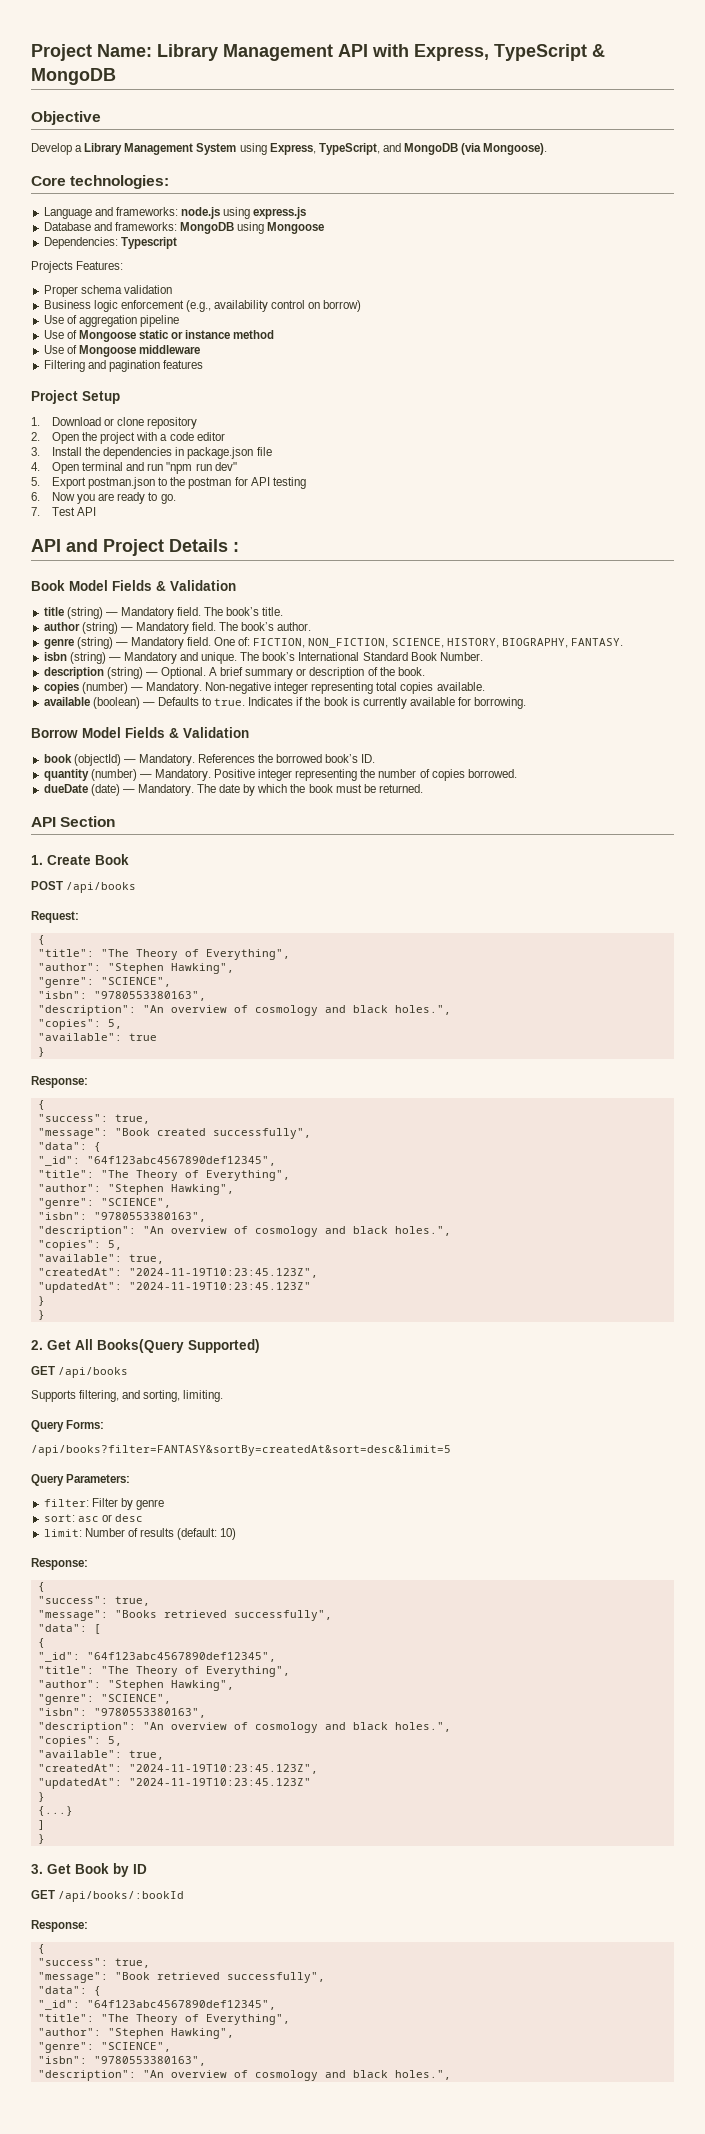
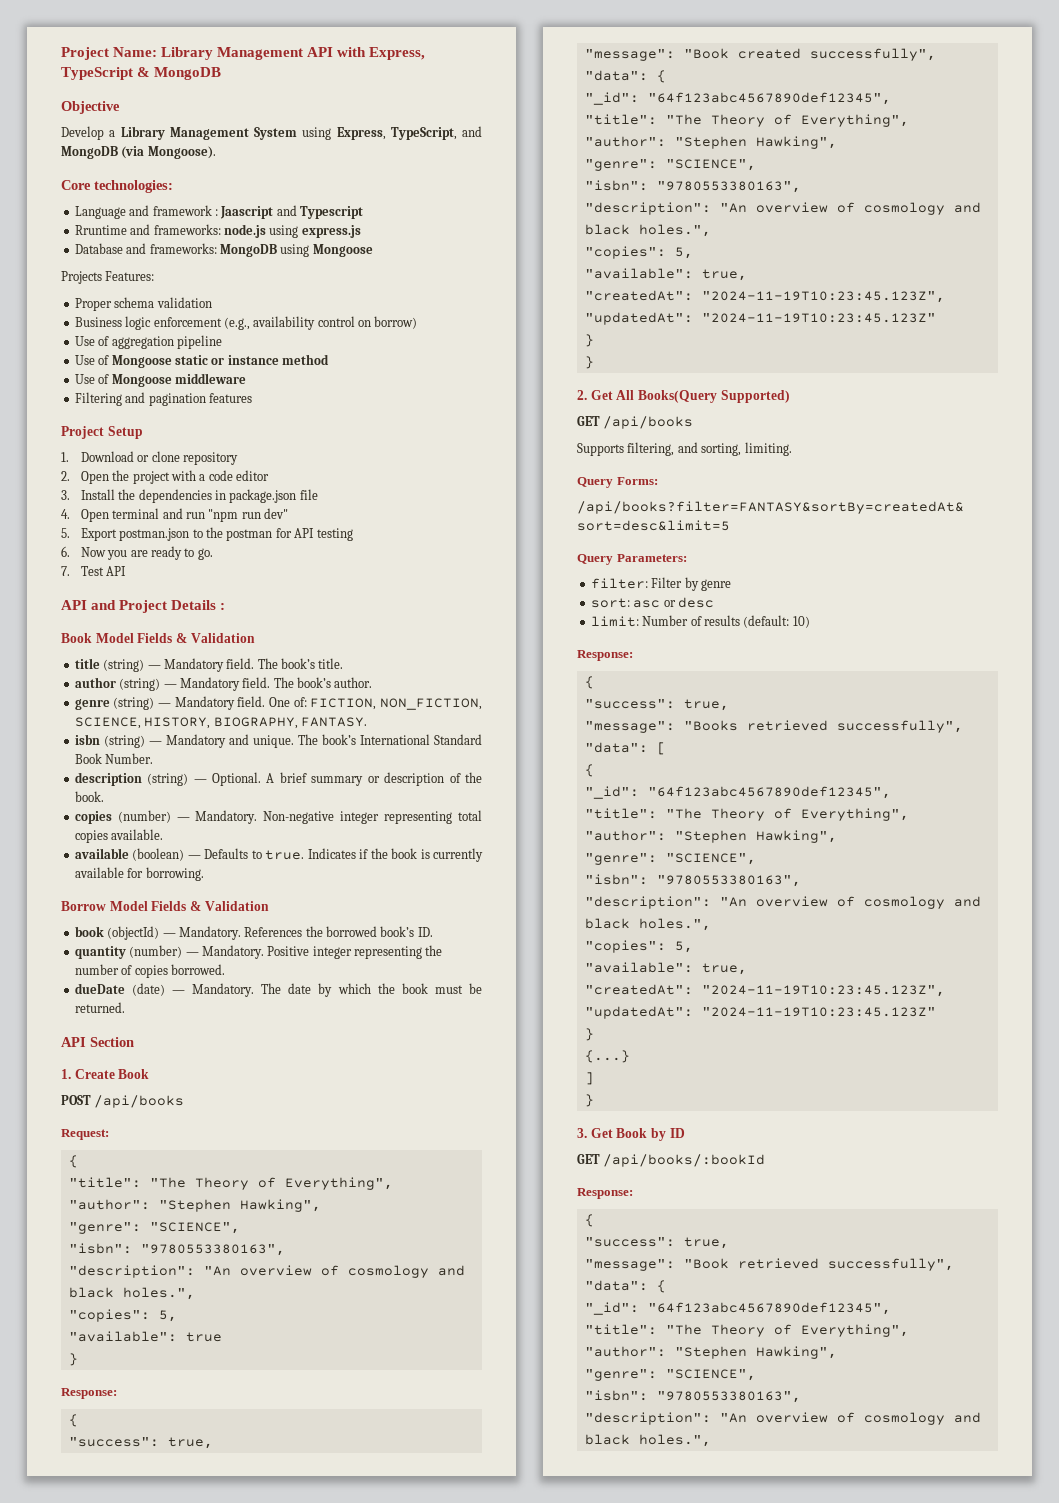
- Language and frameworks: node.js using express.js
+ Language and framework : Jaascript and Typescript
+ Rruntime and frameworks: node.js using express.js
- Dependencies: Typescript

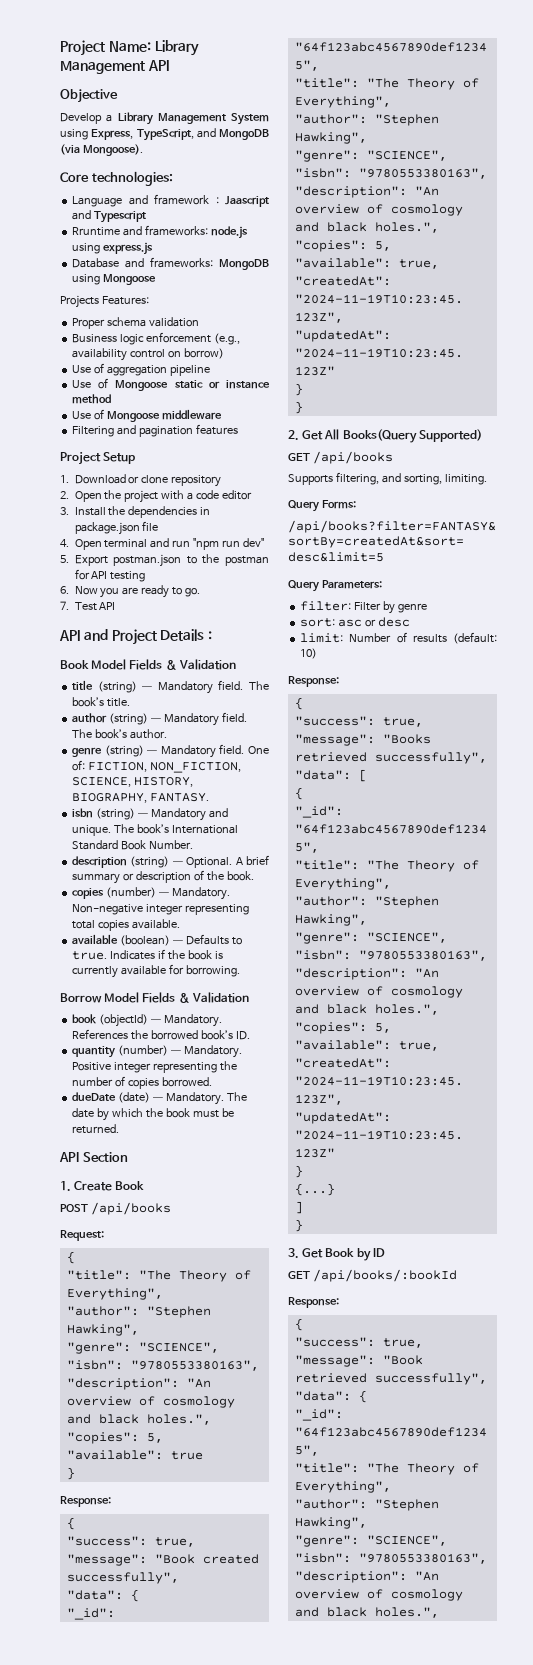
- Project Name: Library Management API with Express, TypeScript & MongoDB
+ Project Name: Library Management API

